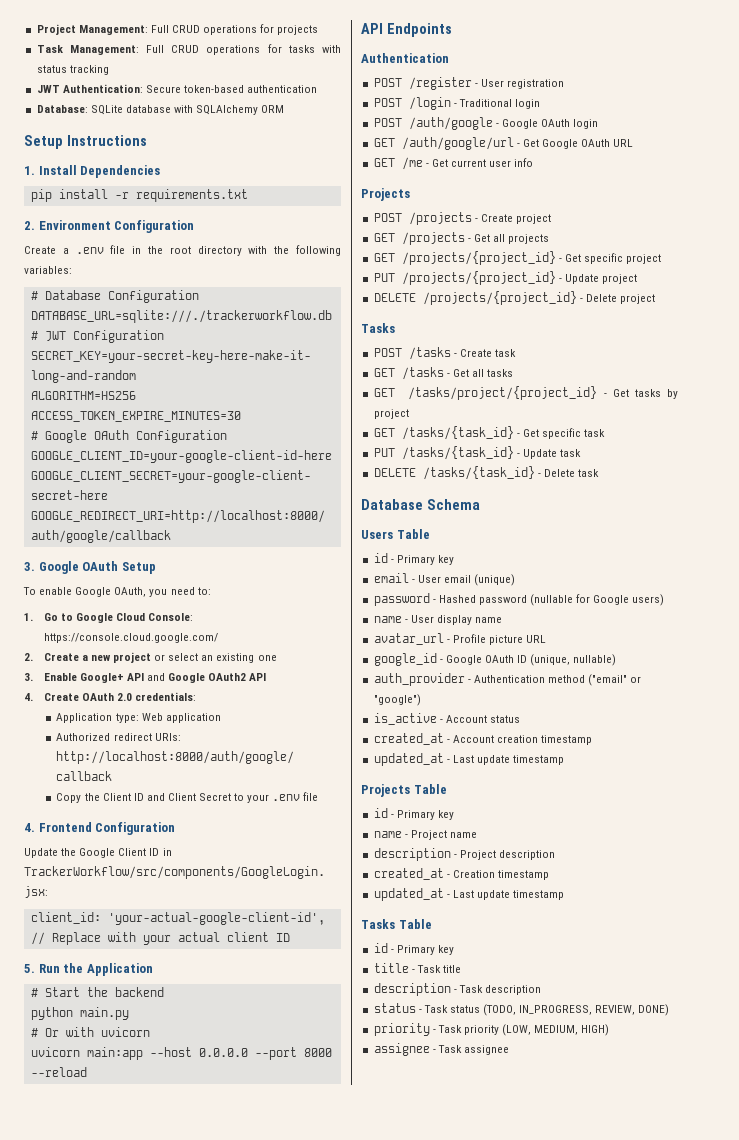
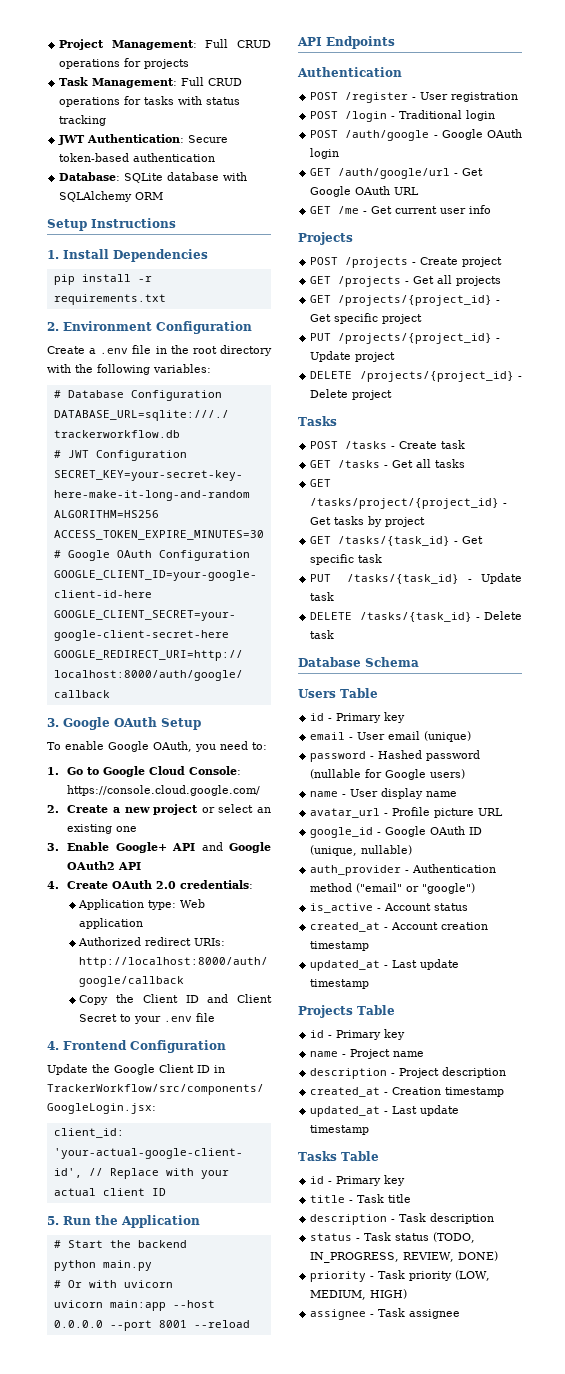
- uvicorn main:app --host 0.0.0.0 --port 8000 --reload
+ uvicorn main:app --host 0.0.0.0 --port 8001 --reload

